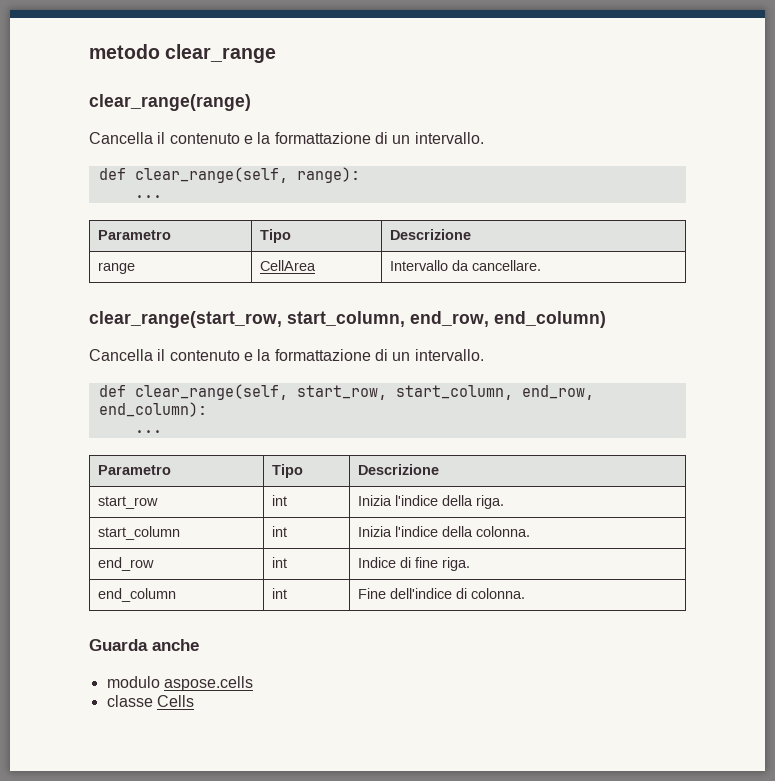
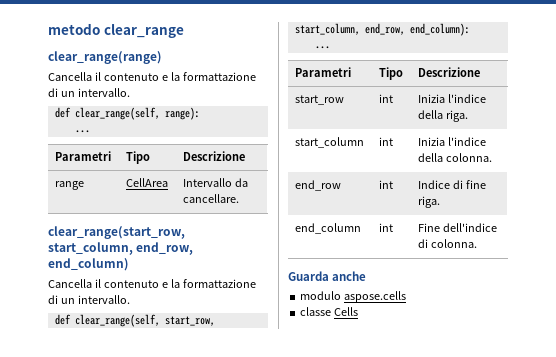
  def clear_range(self, range):
  ...
- Parametro | Tipo | Descrizione
+ Parametri | Tipo | Descrizione
  def clear_range(self, start_row, start_column, end_row, end_column):
  ...
- Parametro | Tipo | Descrizione
+ Parametri | Tipo | Descrizione

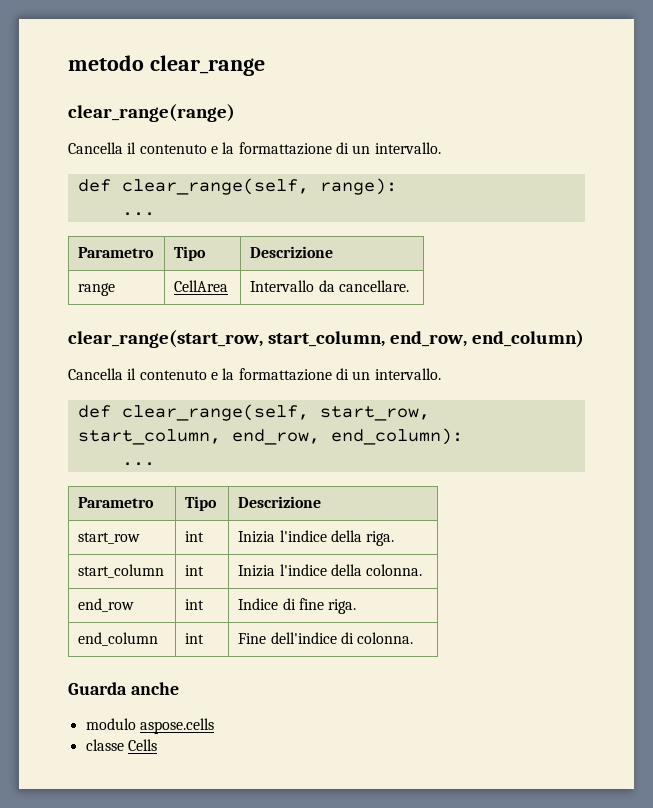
  def clear_range(self, range):
  ...
- Parametri | Tipo | Descrizione
+ Parametro | Tipo | Descrizione
  def clear_range(self, start_row, start_column, end_row, end_column):
  ...
- Parametri | Tipo | Descrizione
+ Parametro | Tipo | Descrizione

